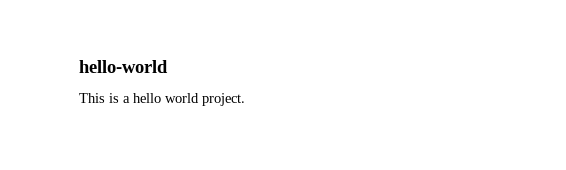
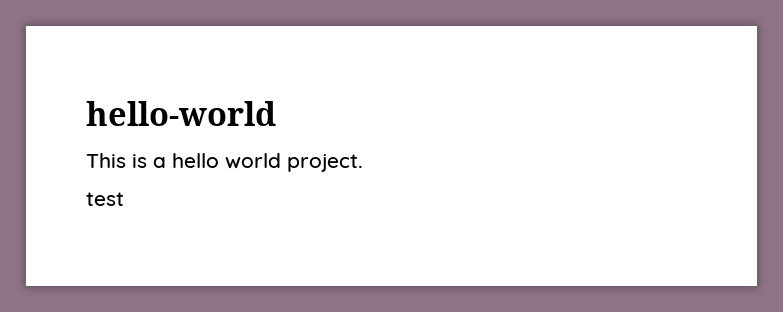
+ test

